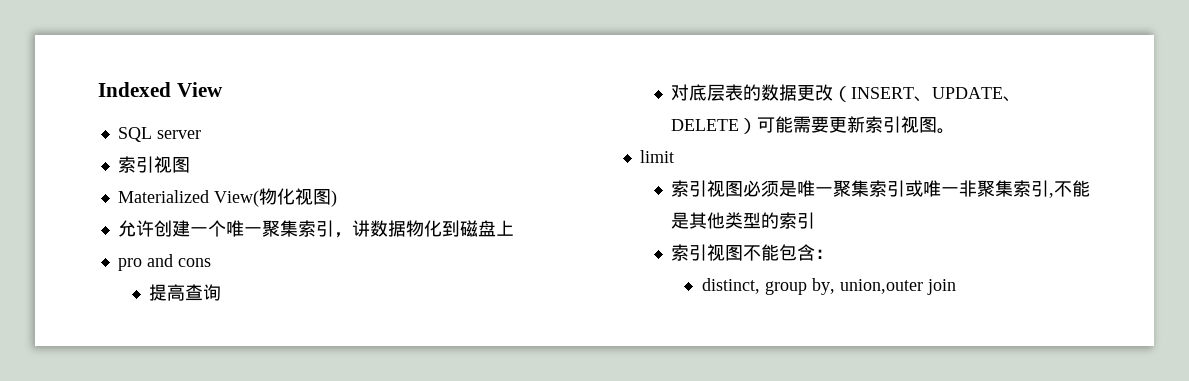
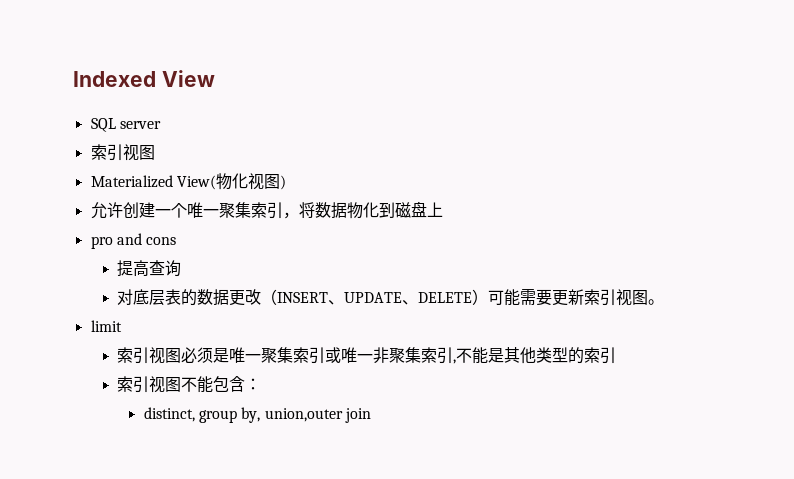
- 允许创建一个唯一聚集索引，讲数据物化到磁盘上
+ 允许创建一个唯一聚集索引，将数据物化到磁盘上

